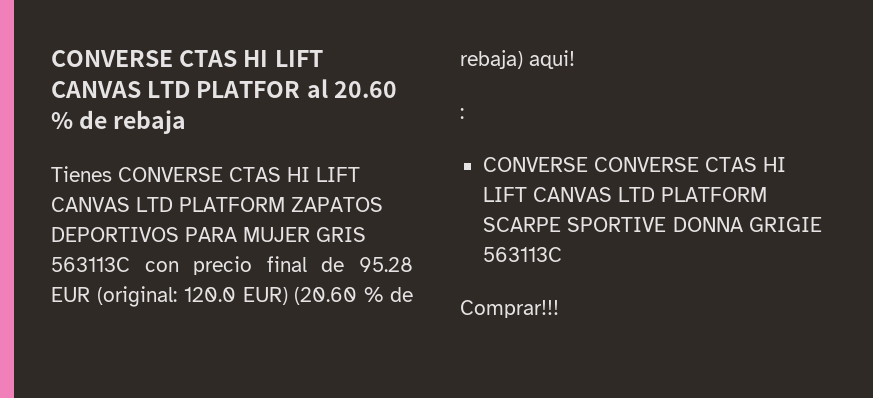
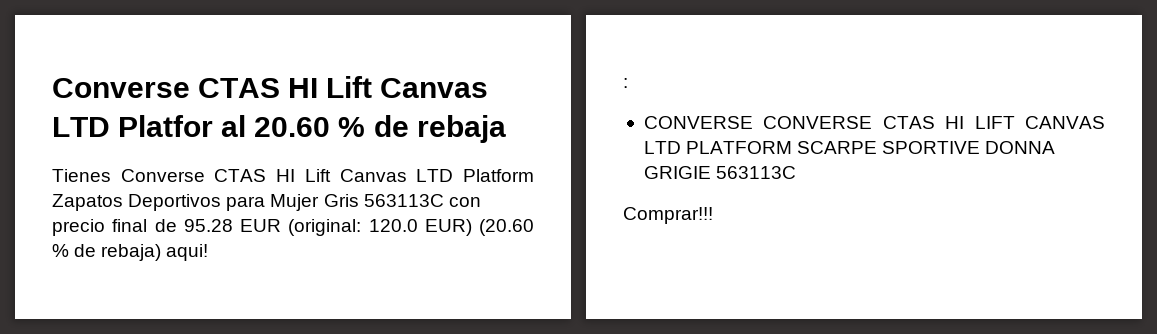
- CONVERSE CTAS HI LIFT CANVAS LTD PLATFOR al 20.60 % de rebaja
+ Converse CTAS HI Lift Canvas LTD Platfor al 20.60 % de rebaja
- Tienes CONVERSE CTAS HI LIFT CANVAS LTD PLATFORM ZAPATOS DEPORTIVOS PARA MUJER GRIS 563113C con precio final de 95.28 EUR (original: 120.0 EUR) (20.60 % de rebaja) aqui!
+ Tienes Converse CTAS HI Lift Canvas LTD Platform Zapatos Deportivos para Mujer Gris 563113C con precio final de 95.28 EUR (original: 120.0 EUR) (20.60 % de rebaja) aqui!

